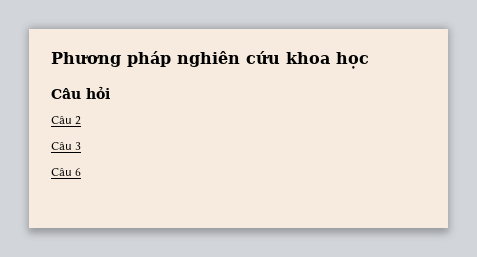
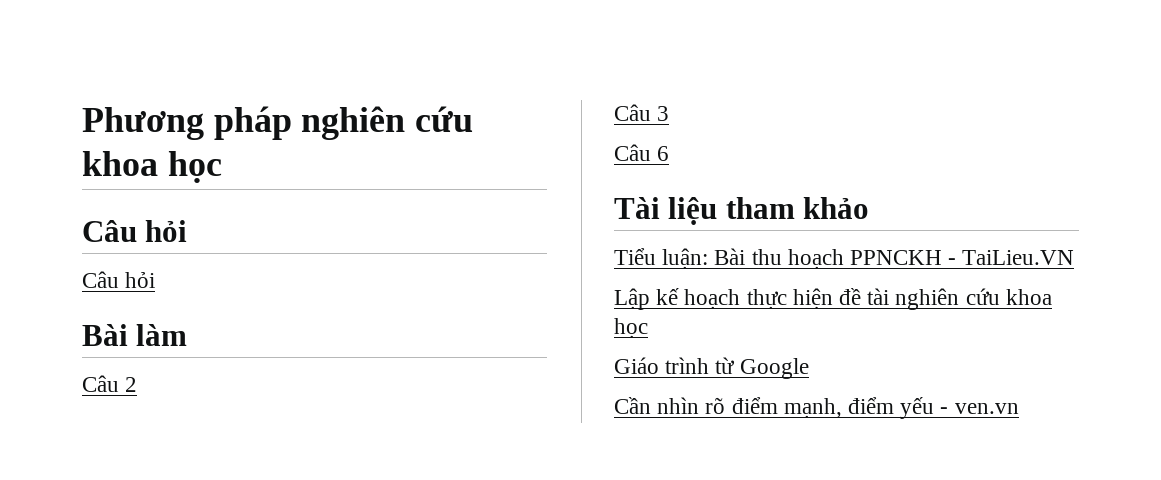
  Phương pháp nghiên cứu khoa học
  Câu hỏi
+ Câu hỏi
+ Bài làm
+ Tài liệu tham khảo
+ Tiểu luận: Bài thu hoạch PPNCKH - TaiLieu.VN
+ Lập kế hoạch thực hiện đề tài nghiên cứu khoa học
+ Giáo trình từ Google
+ Cần nhìn rõ điểm mạnh, điểm yếu - ven.vn

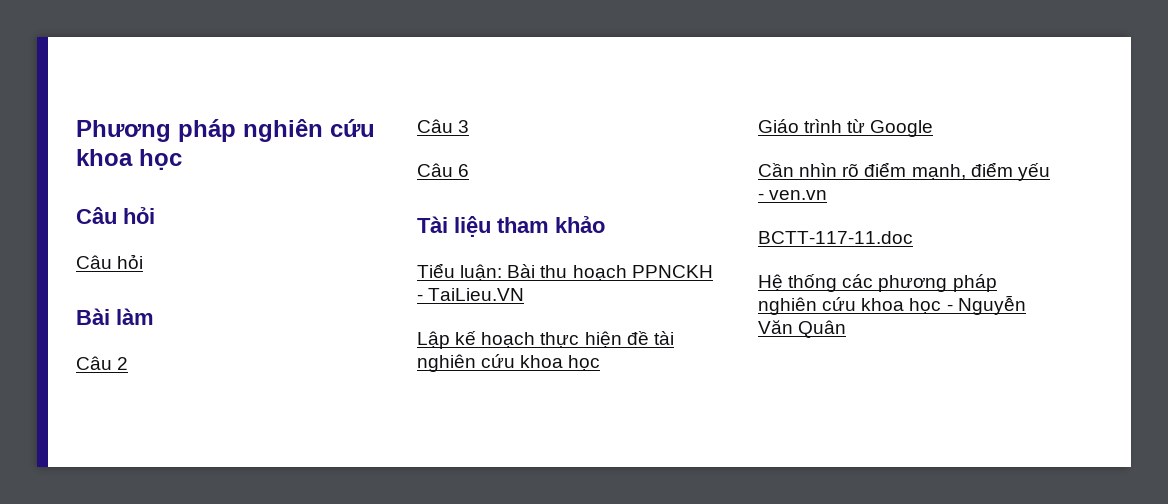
+ BCTT-117-11.doc
+ Hệ thống các phương pháp nghiên cứu khoa học - Nguyễn Văn Quân

